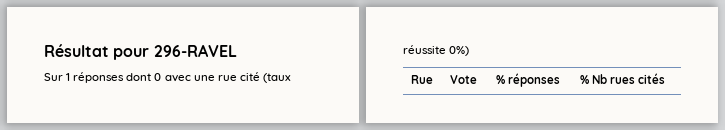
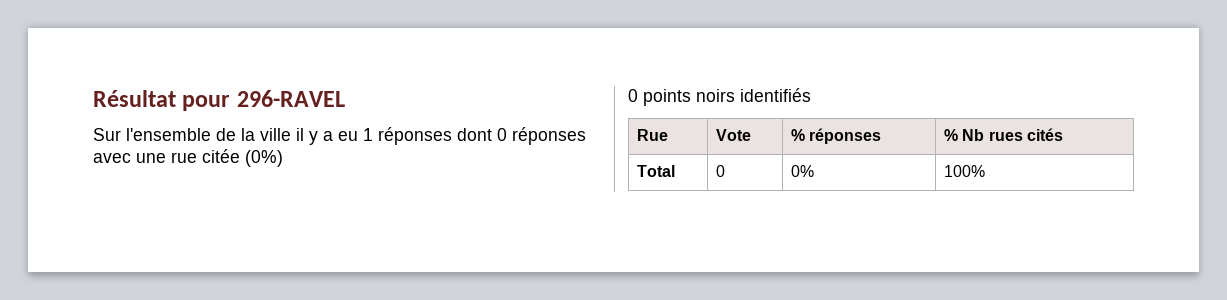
- Sur 1 réponses dont 0 avec une rue cité (taux réussite 0%)
+ Sur l'ensemble de la ville il y a eu 1 réponses dont 0 réponses avec une rue citée (0%)
+ 0 points noirs identifiés
+ Total | 0 | 0% | 100%

